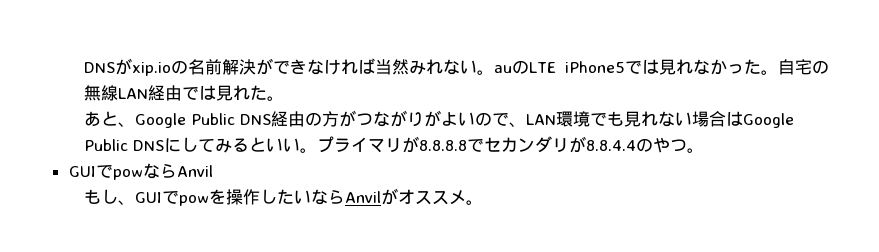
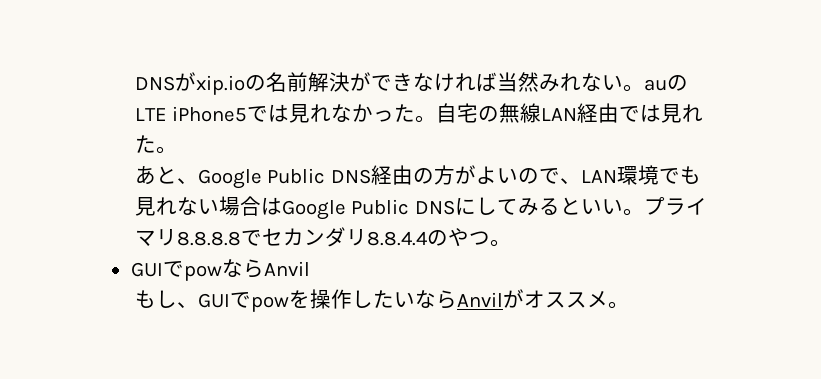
- あと、Google Public DNS経由の方がつながりがよいので、LAN環境でも見れない場合はGoogle Public DNSにしてみるといい。
+ あと、Google Public DNS経由の方がよいので、LAN環境でも見れない場合はGoogle Public DNSにしてみるといい。
- プライマリが8.8.8.8でセカンダリが8.8.4.4のやつ。
+ プライマリ8.8.8.8でセカンダリ8.8.4.4のやつ。

